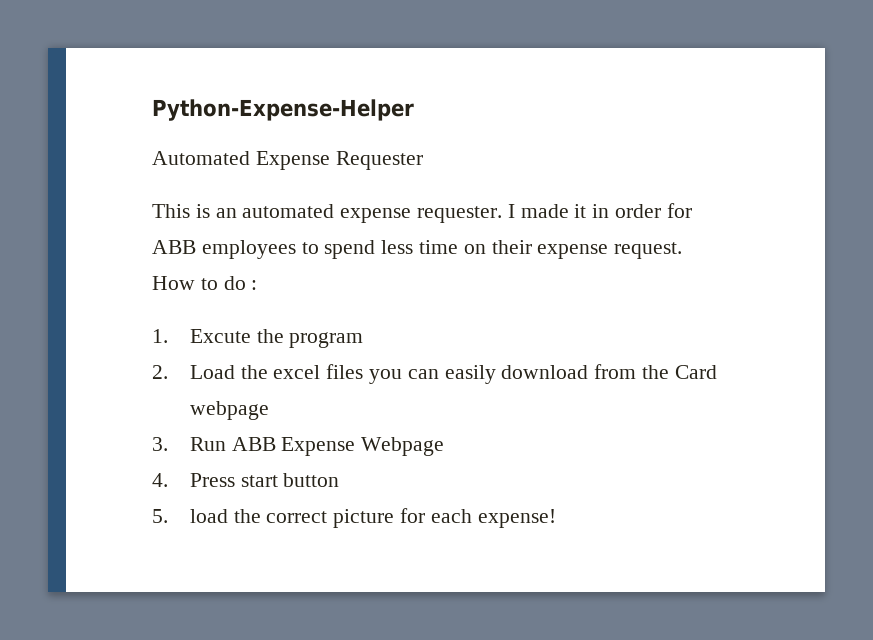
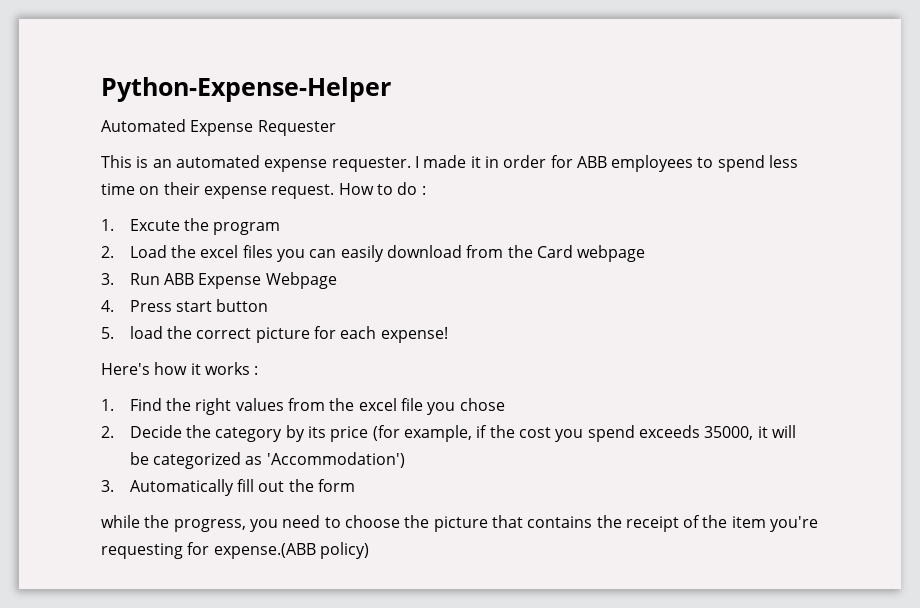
+ Here's how it works :
+ 1. Find the right values from the excel file you chose
+ 2. Decide the category by its price (for example, if the cost you spend exceeds 35000, it will be categorized as 'Accommodation')
+ 3. Automatically fill out the form
+ while the progress, you need to choose the picture that contains the receipt of the item you're requesting for expense.(ABB policy)

